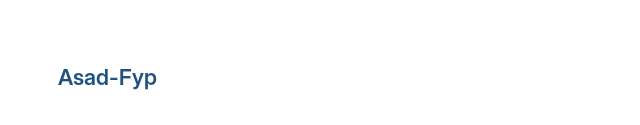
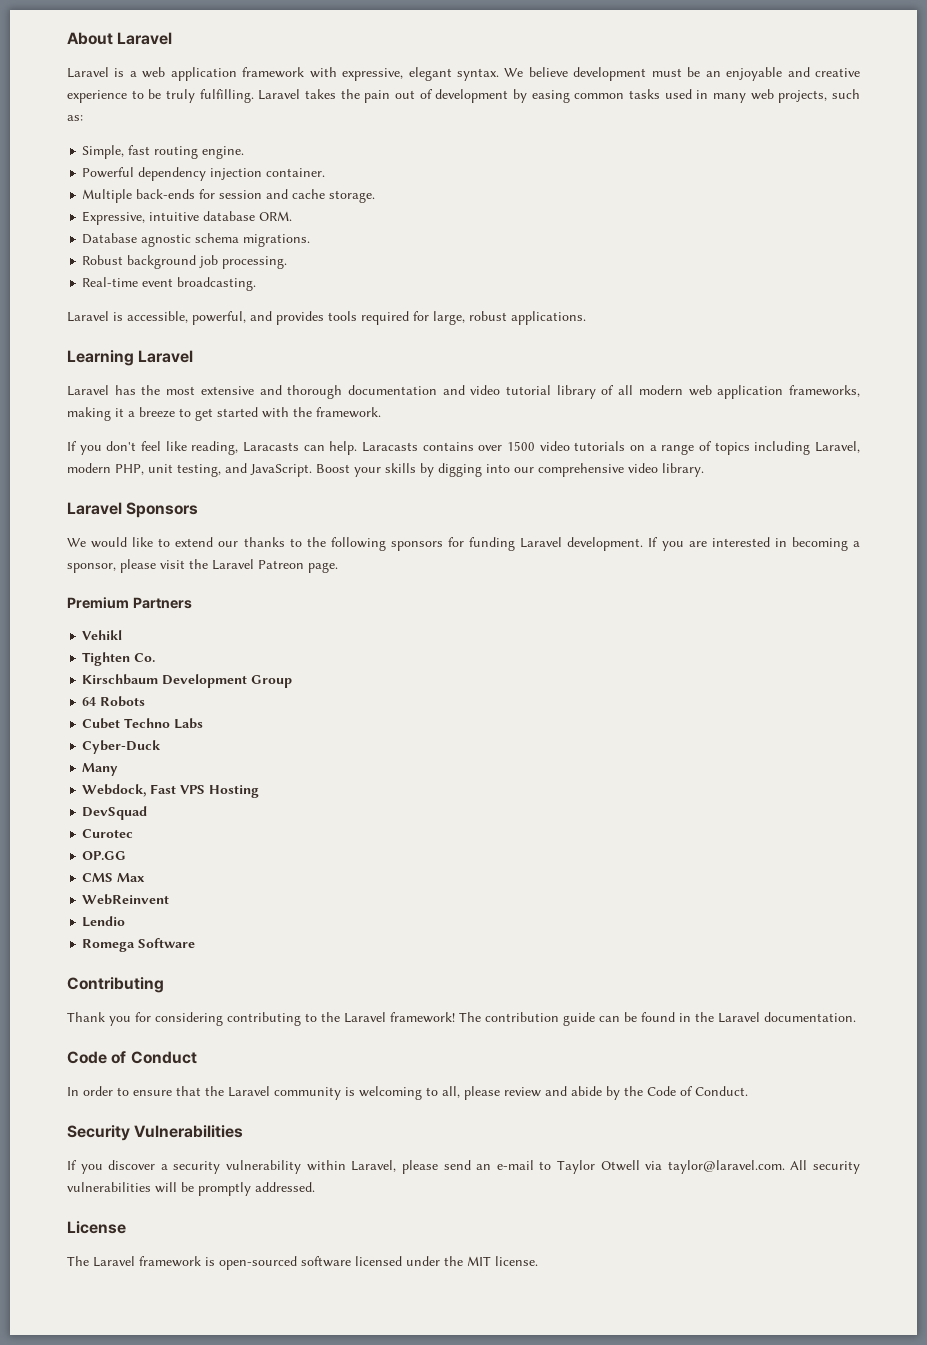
- Asad-Fyp
+ About Laravel
+ Laravel is a web application framework with expressive, elegant syntax. We believe development must be an enjoyable and creative experience to be truly fulfilling. Laravel takes the pain out of development by easing common tasks used in many web projects, such as:
+ Simple, fast routing engine.
+ Powerful dependency injection container.
+ Multiple back-ends for session and cache storage.
+ Expressive, intuitive database ORM.
+ Database agnostic schema migrations.
+ Robust background job processing.
+ Real-time event broadcasting.
+ Laravel is accessible, powerful, and provides tools required for large, robust applications.
+ Learning Laravel
+ Laravel has the most extensive and thorough documentation and video tutorial library of all modern web application frameworks, making it a breeze to get started with the framework.
+ If you don't feel like reading, Laracasts can help. Laracasts contains over 1500 video tutorials on a range of topics including Laravel, modern PHP, unit testing, and JavaScript. Boost your skills by digging into our comprehensive video library.
+ Laravel Sponsors
+ We would like to extend our thanks to the following sponsors for funding Laravel development. If you are interested in becoming a sponsor, please visit the Laravel Patreon page.
+ Premium Partners
+ Vehikl
+ Tighten Co.
+ Kirschbaum Development Group
+ 64 Robots
+ Cubet Techno Labs
+ Cyber-Duck
+ Many
+ Webdock, Fast VPS Hosting
+ DevSquad
+ Curotec
+ OP.GG
+ CMS Max
+ WebReinvent
+ Lendio
+ Romega Software
+ Contributing
+ Thank you for considering contributing to the Laravel framework! The contribution guide can be found in the Laravel documentation.
+ Code of Conduct
+ In order to ensure that the Laravel community is welcoming to all, please review and abide by the Code of Conduct.
+ Security Vulnerabilities
+ If you discover a security vulnerability within Laravel, please send an e-mail to Taylor Otwell via taylor@laravel.com. All security vulnerabilities will be promptly addressed.
+ License
+ The Laravel framework is open-sourced software licensed under the MIT license.

